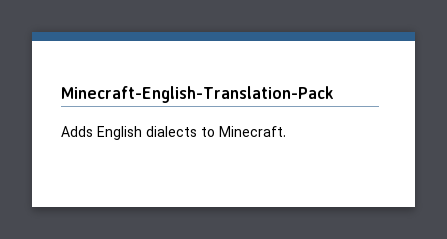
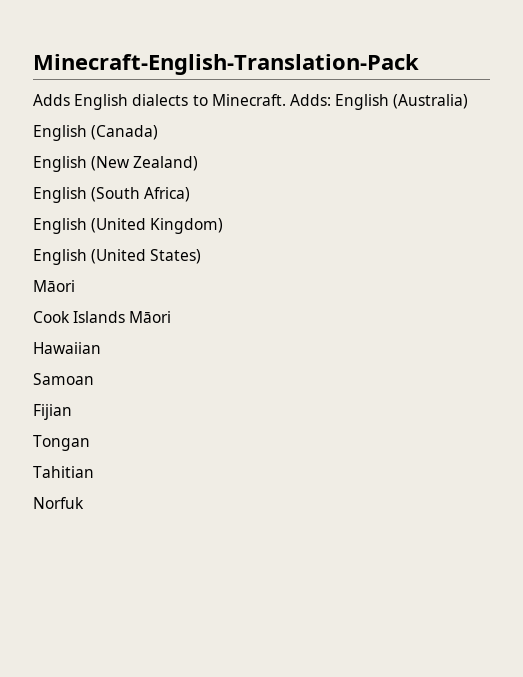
+ Adds: English (Australia)
+ English (Canada)
+ English (New Zealand)
+ English (South Africa)
+ English (United Kingdom)
+ English (United States)
+ Māori
+ Cook Islands Māori
+ Hawaiian
+ Samoan
+ Fijian
+ Tongan
+ Tahitian
+ Norfuk

